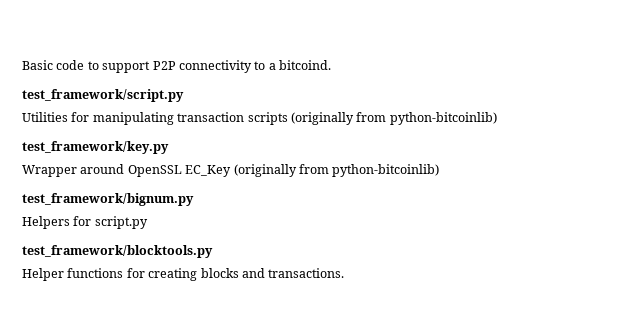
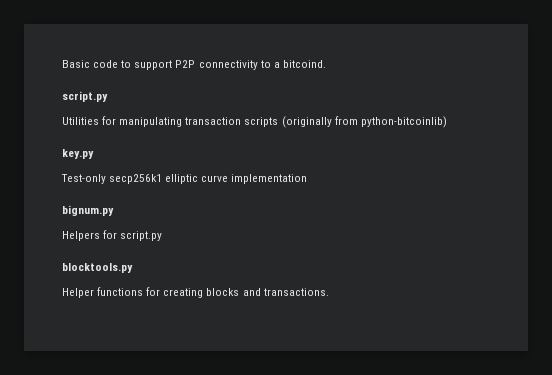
  Basic code to support P2P connectivity to a bitcoind.
- test_framework/script.py
+ script.py
- test_framework/key.py
- Wrapper around OpenSSL EC_Key (originally from python-bitcoinlib)
- test_framework/bignum.py
+ key.py
+ Test-only secp256k1 elliptic curve implementation
+ bignum.py
- test_framework/blocktools.py
+ blocktools.py

